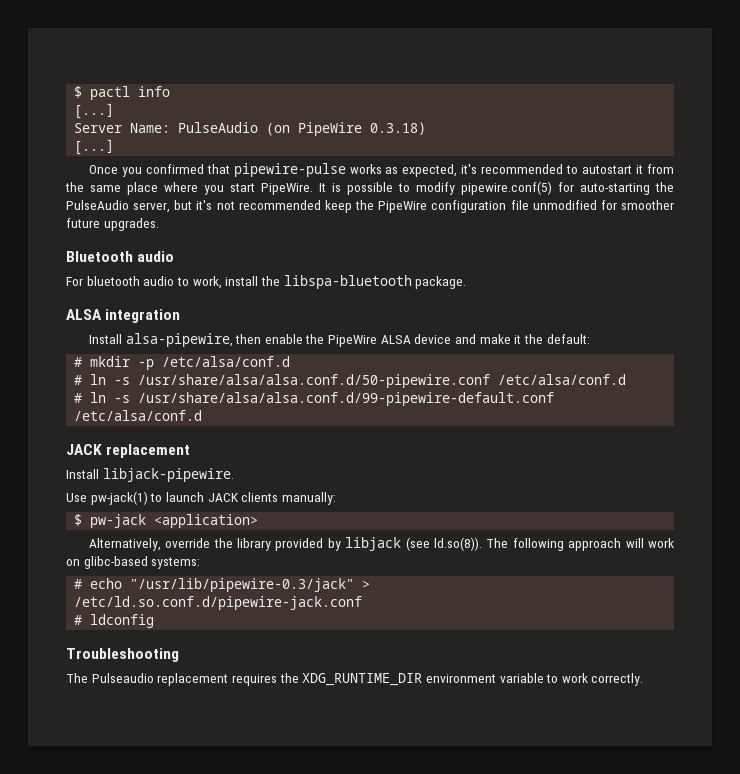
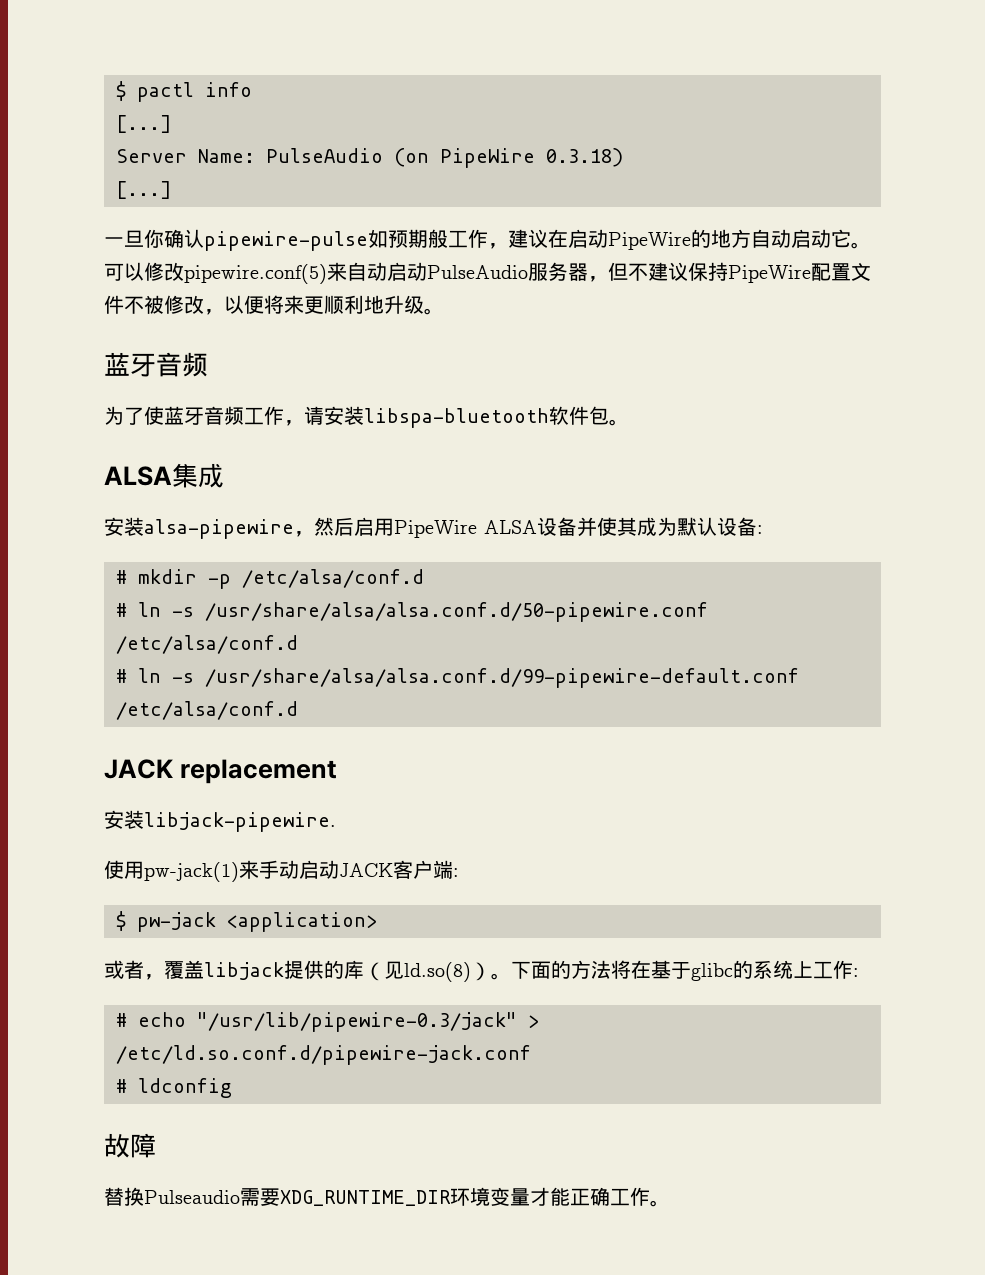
- Once you confirmed that pipewire-pulse works as expected, it's recommended to autostart it from the same place where you start PipeWire. It is possible to modify pipewire.conf(5) for auto-starting the PulseAudio server, but it's not recommended keep the PipeWire configuration file unmodified for smoother future upgrades.
- Bluetooth audio
- For bluetooth audio to work, install the libspa-bluetooth package.
- ALSA integration
- Install alsa-pipewire, then enable the PipeWire ALSA device and make it the default:
+ 一旦你确认pipewire-pulse如预期般工作，建议在启动PipeWire的地方自动启动它。可以修改pipewire.conf(5)来自动启动PulseAudio服务器，但不建议保持PipeWire配置文件不被修改，以便将来更顺利地升级。
+ 蓝牙音频
+ 为了使蓝牙音频工作，请安装libspa-bluetooth软件包。
+ ALSA集成
+ 安装alsa-pipewire，然后启用PipeWire ALSA设备并使其成为默认设备:
- Install libjack-pipewire.
+ 安装libjack-pipewire.
- Use pw-jack(1) to launch JACK clients manually:
+ 使用pw-jack(1)来手动启动JACK客户端:
  $ pw-jack <application>
- Alternatively, override the library provided by libjack (see ld.so(8)). The following approach will work on glibc-based systems:
+ 或者，覆盖libjack提供的库（见ld.so(8)）。下面的方法将在基于glibc的系统上工作:
- Troubleshooting
- The Pulseaudio replacement requires the XDG_RUNTIME_DIR environment variable to work correctly.
+ 故障
+ 替换Pulseaudio需要XDG_RUNTIME_DIR环境变量才能正确工作。

